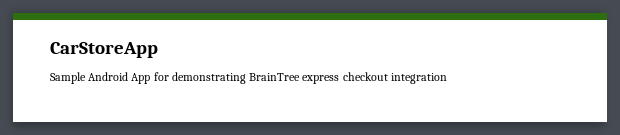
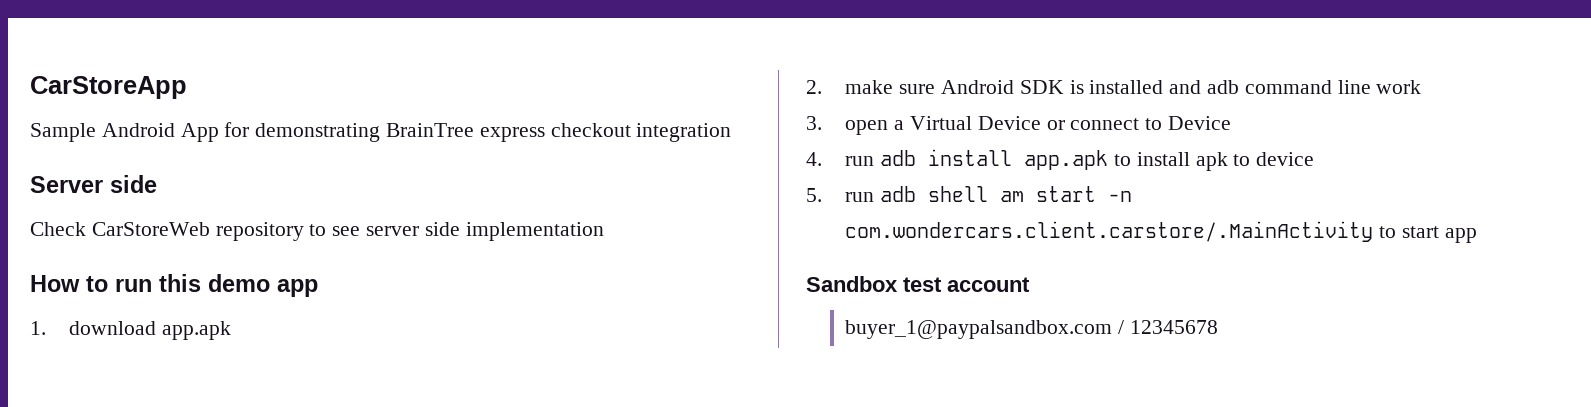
+ Server side
+ Check CarStoreWeb repository to see server side implementation
+ How to run this demo app
+ 1. download app.apk
+ 2. make sure Android SDK is installed and adb command line work
+ 3. open a Virtual Device or connect to Device
+ 4. run adb install app.apk to install apk to device
+ 5. run adb shell am start -n com.wondercars.client.carstore/.MainActivity to start app
+ Sandbox test account
+ buyer_1@paypalsandbox.com / 12345678

